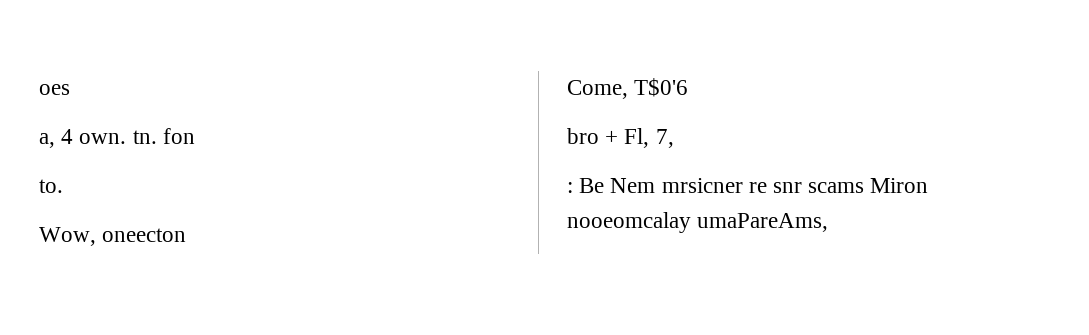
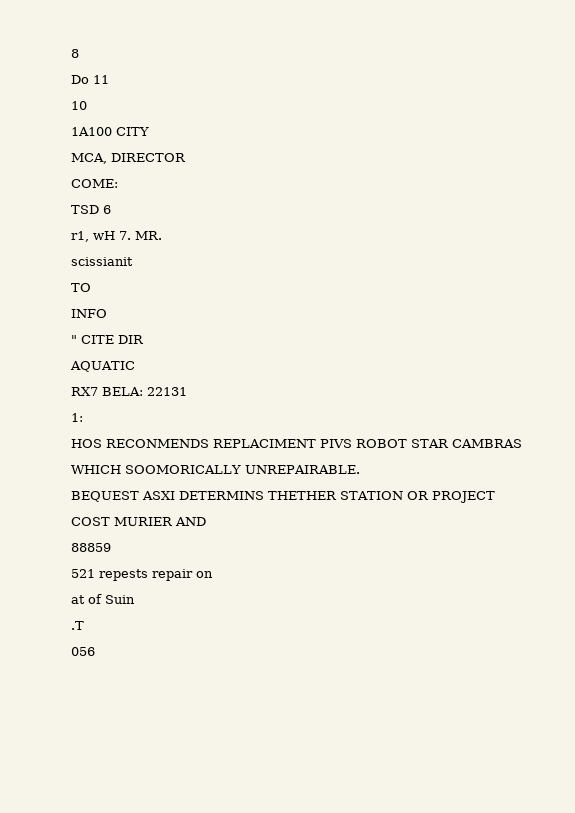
- oes
- a, 4 own. tn. fon
- to.
- Wow, oneecton
- Come, T$0'6
- bro + Fl, 7,
- : Be Nem mrsicner re snr scams Miron nooeomcalay umaPareAms,
+ 8
+ Do 11
+ 10
+ 1A100 CITY
+ MCA, DIRECTOR
+ COME:
+ TSD 6
+ r1, wH 7. MR.
+ scissianit
+ TO
+ INFO
+ " CITE DIR
+ AQUATIC
+ RX7 BELA: 22131
+ 1:
+ HOS RECONMENDS REPLACIMENT PIVS ROBOT STAR CAMBRAS
+ WHICH SOOMORICALLY UNREPAIRABLE.
+ BEQUEST ASXI DETERMINS THETHER STATION OR PROJECT
+ COST MURIER AND
+ 88859
+ 521 repests repair on
+ at of Suin
+ .T
+ 056

